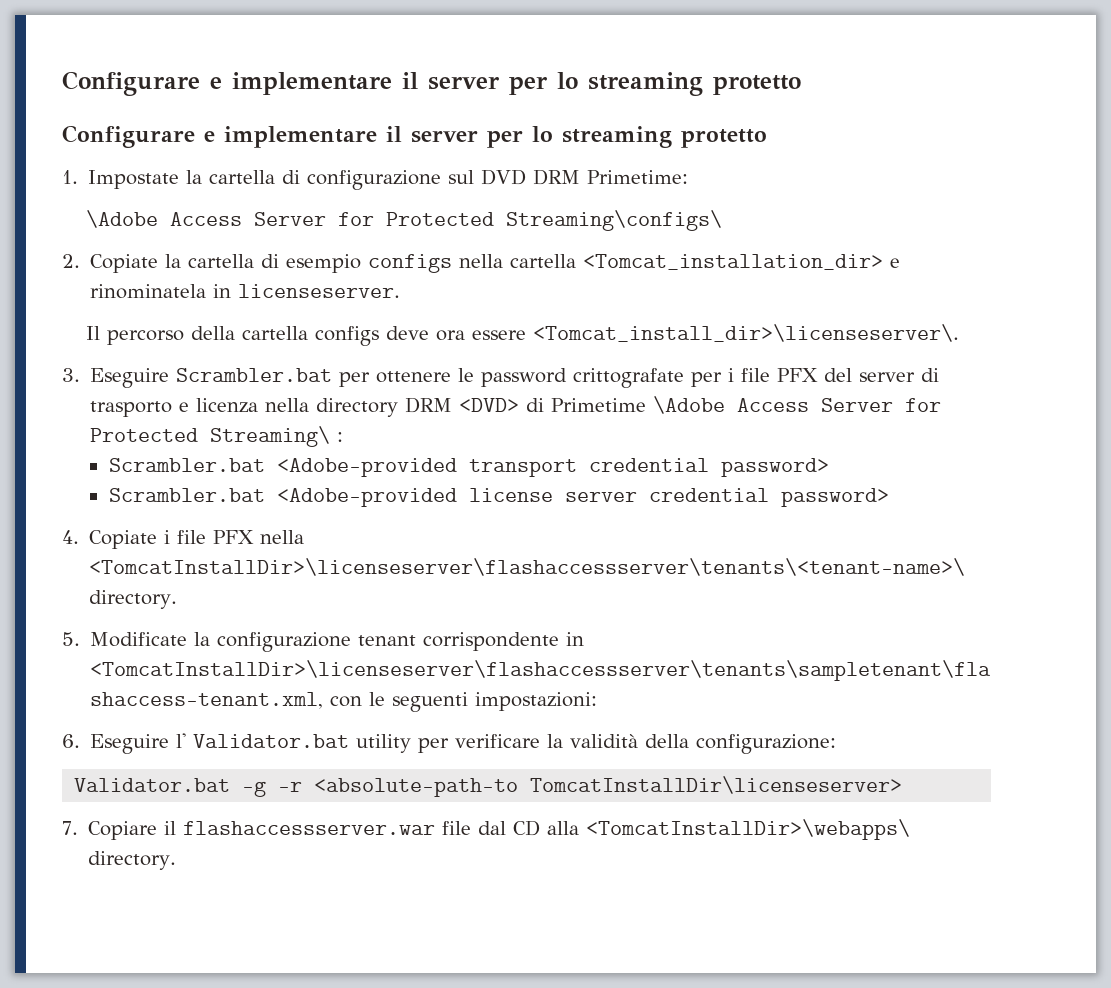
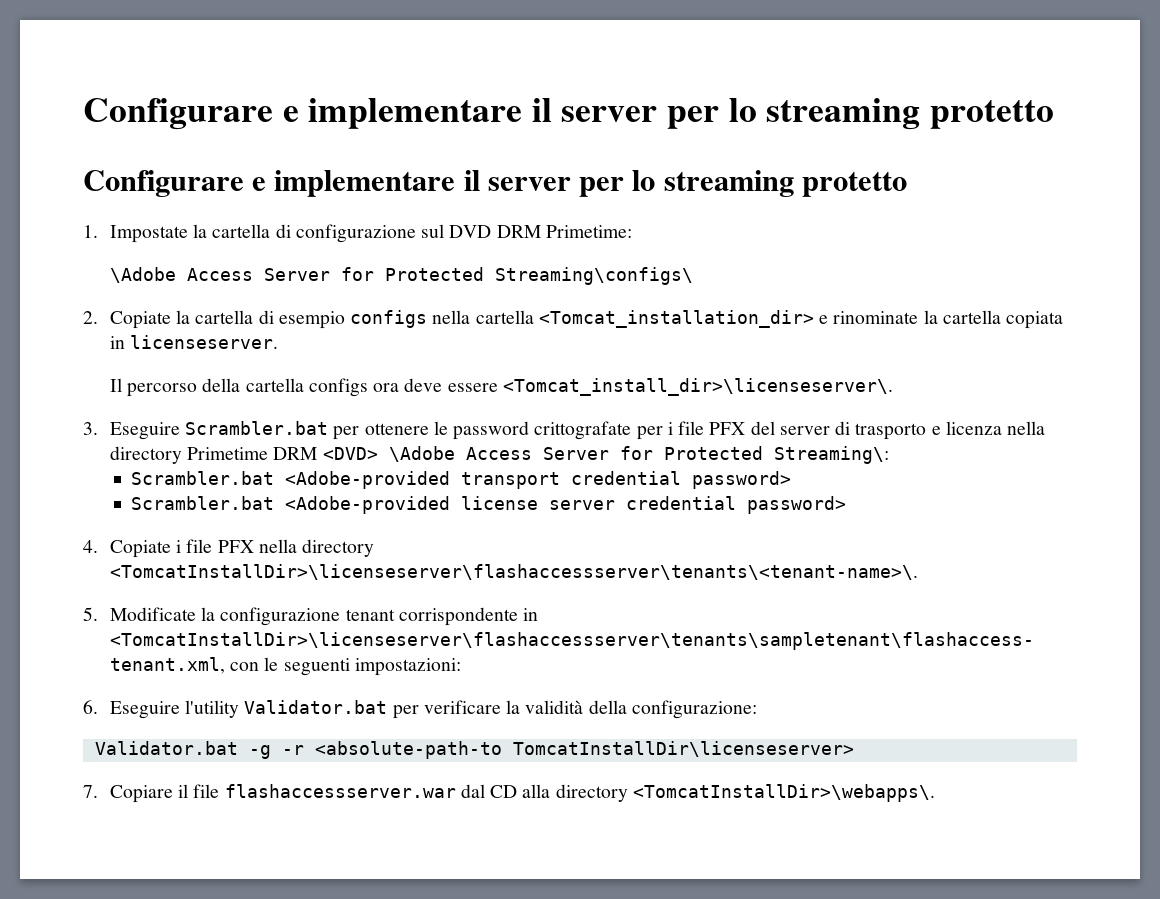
- 2. Copiate la cartella di esempio configs nella cartella <Tomcat_installation_dir> e rinominatela in licenseserver.
+ 2. Copiate la cartella di esempio configs nella cartella <Tomcat_installation_dir> e rinominate la cartella copiata in licenseserver.
- Il percorso della cartella configs deve ora essere <Tomcat_install_dir>\licenseserver\.
+ Il percorso della cartella configs ora deve essere <Tomcat_install_dir>\licenseserver\.
- 3. Eseguire Scrambler.bat per ottenere le password crittografate per i file PFX del server di trasporto e licenza nella directory DRM <DVD> di Primetime \Adobe Access Server for Protected Streaming\ :
+ 3. Eseguire Scrambler.bat per ottenere le password crittografate per i file PFX del server di trasporto e licenza nella directory Primetime DRM <DVD> \Adobe Access Server for Protected Streaming\:
- 4. Copiate i file PFX nella <TomcatInstallDir>\licenseserver\flashaccessserver\tenants\<tenant-name>\ directory.
+ 4. Copiate i file PFX nella directory <TomcatInstallDir>\licenseserver\flashaccessserver\tenants\<tenant-name>\.
- 6. Eseguire l' Validator.bat utility per verificare la validità della configurazione:
+ 6. Eseguire l'utility Validator.bat per verificare la validità della configurazione:
- 7. Copiare il flashaccessserver.war file dal CD alla <TomcatInstallDir>\webapps\ directory.
+ 7. Copiare il file flashaccessserver.war dal CD alla directory <TomcatInstallDir>\webapps\.

